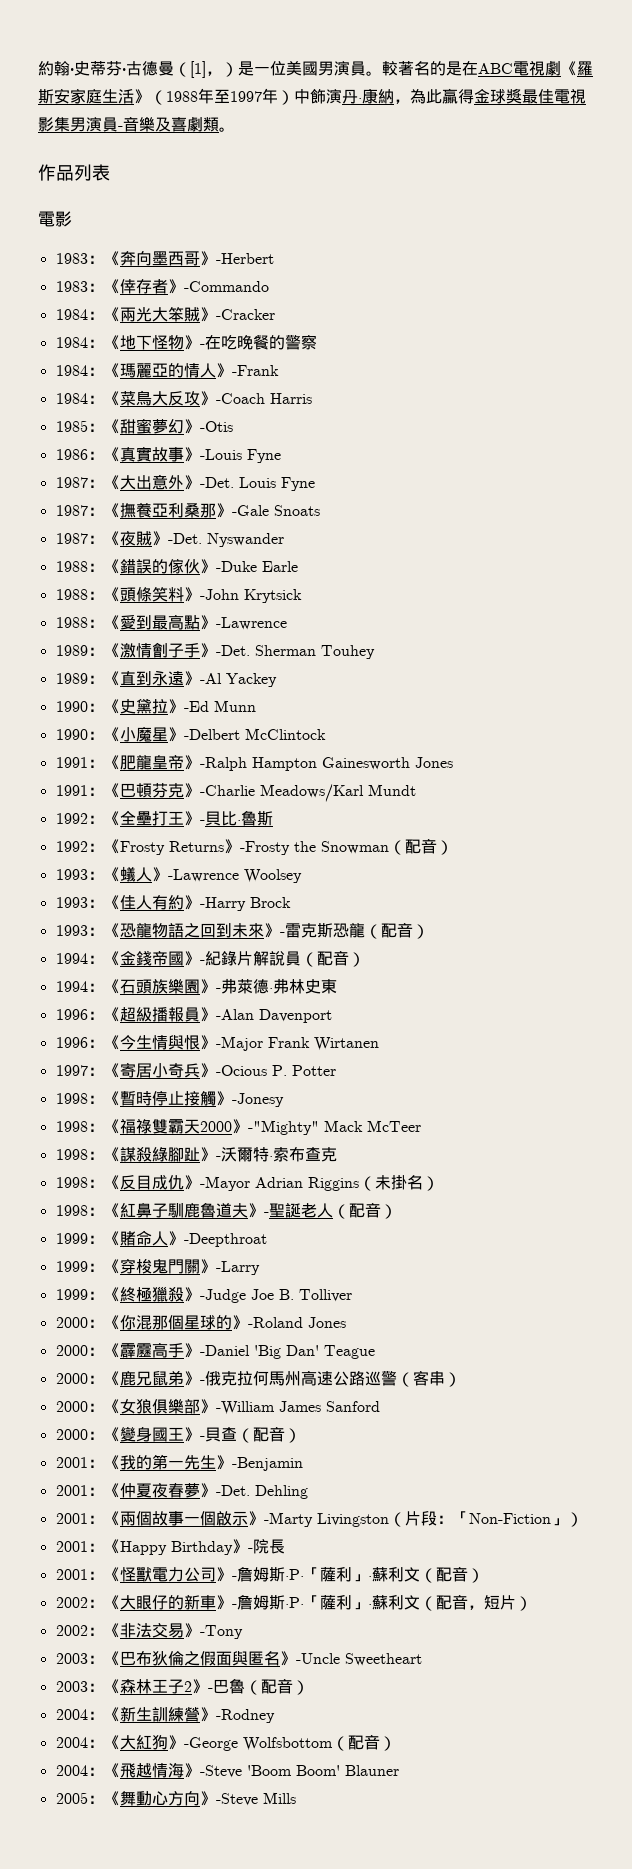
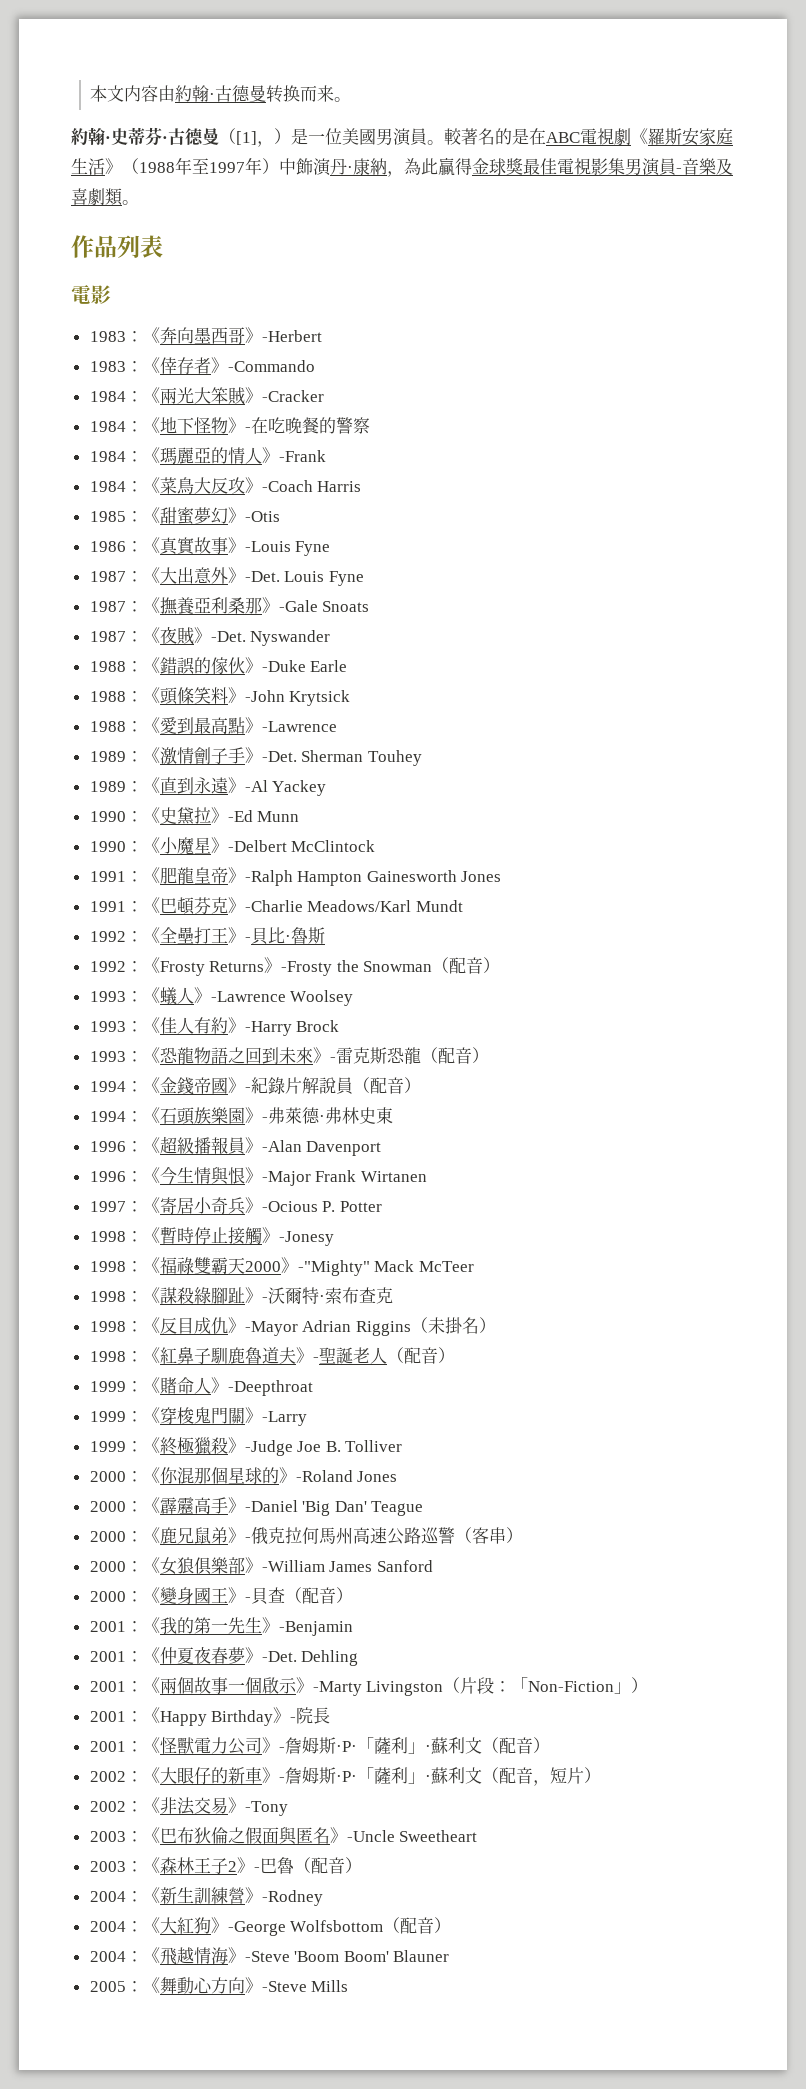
+ 本文内容由約翰·古德曼转换而来。

